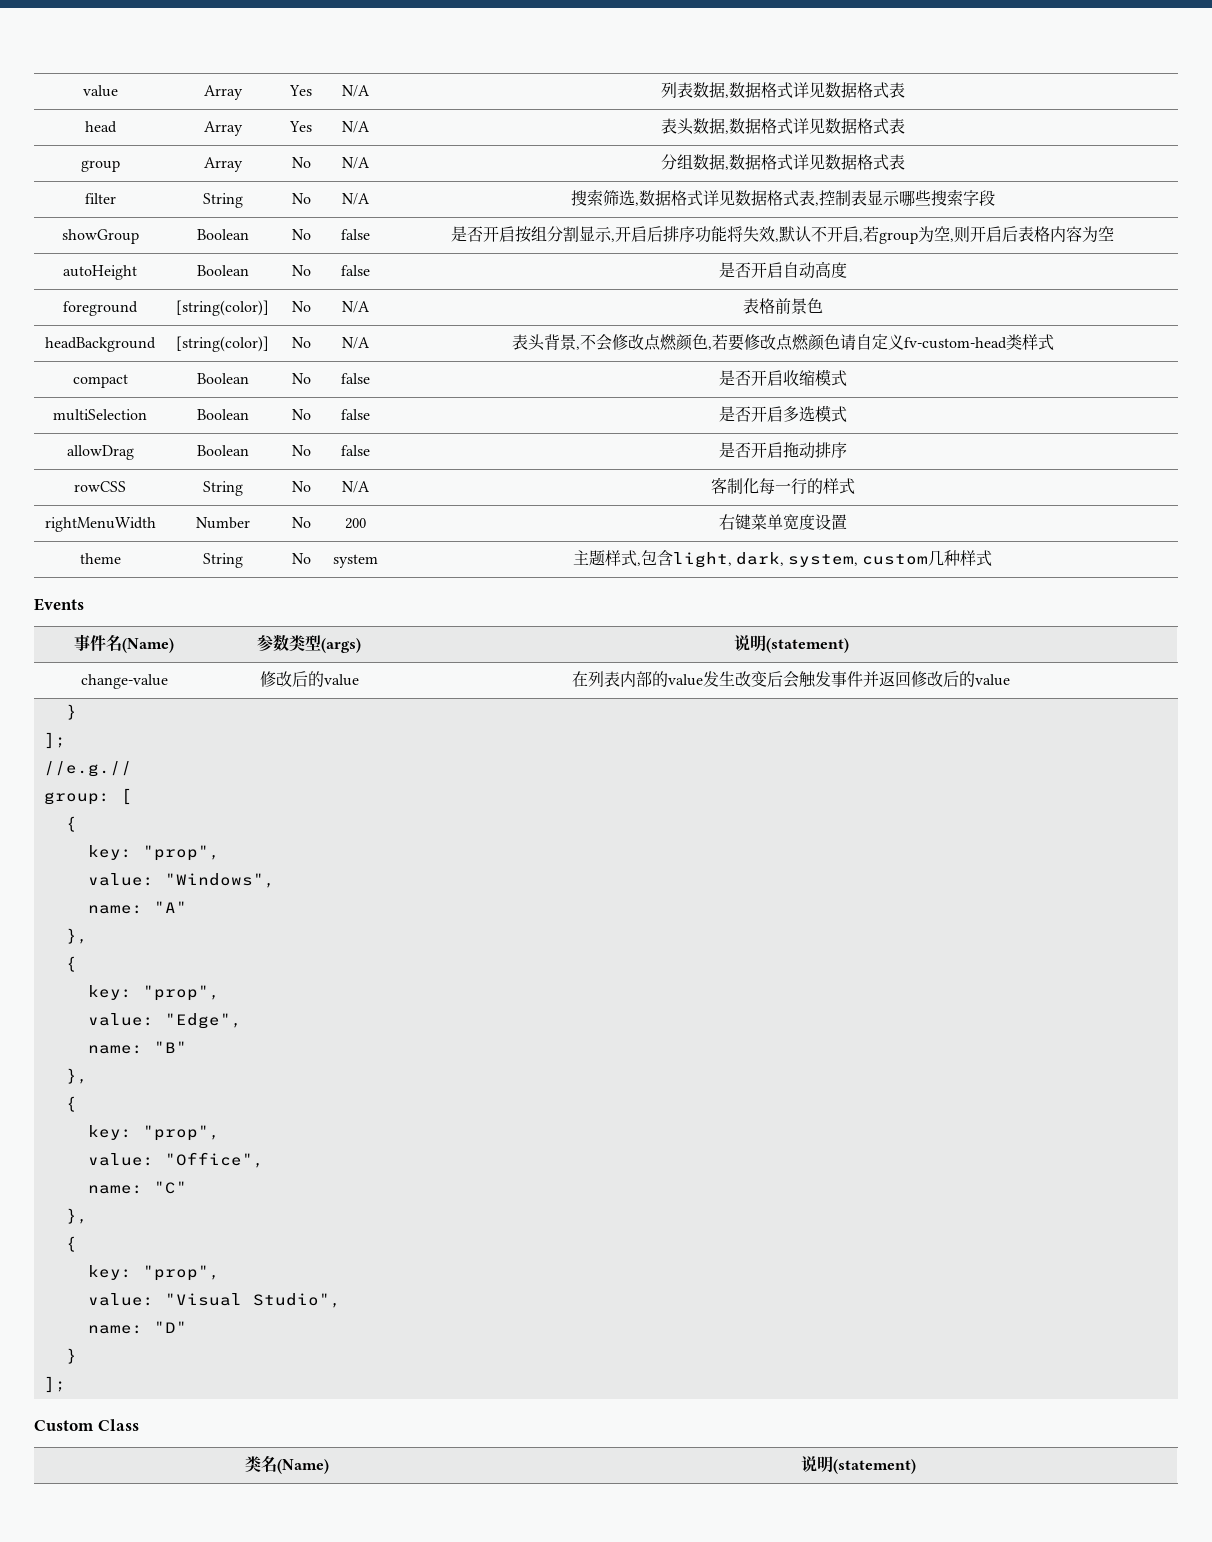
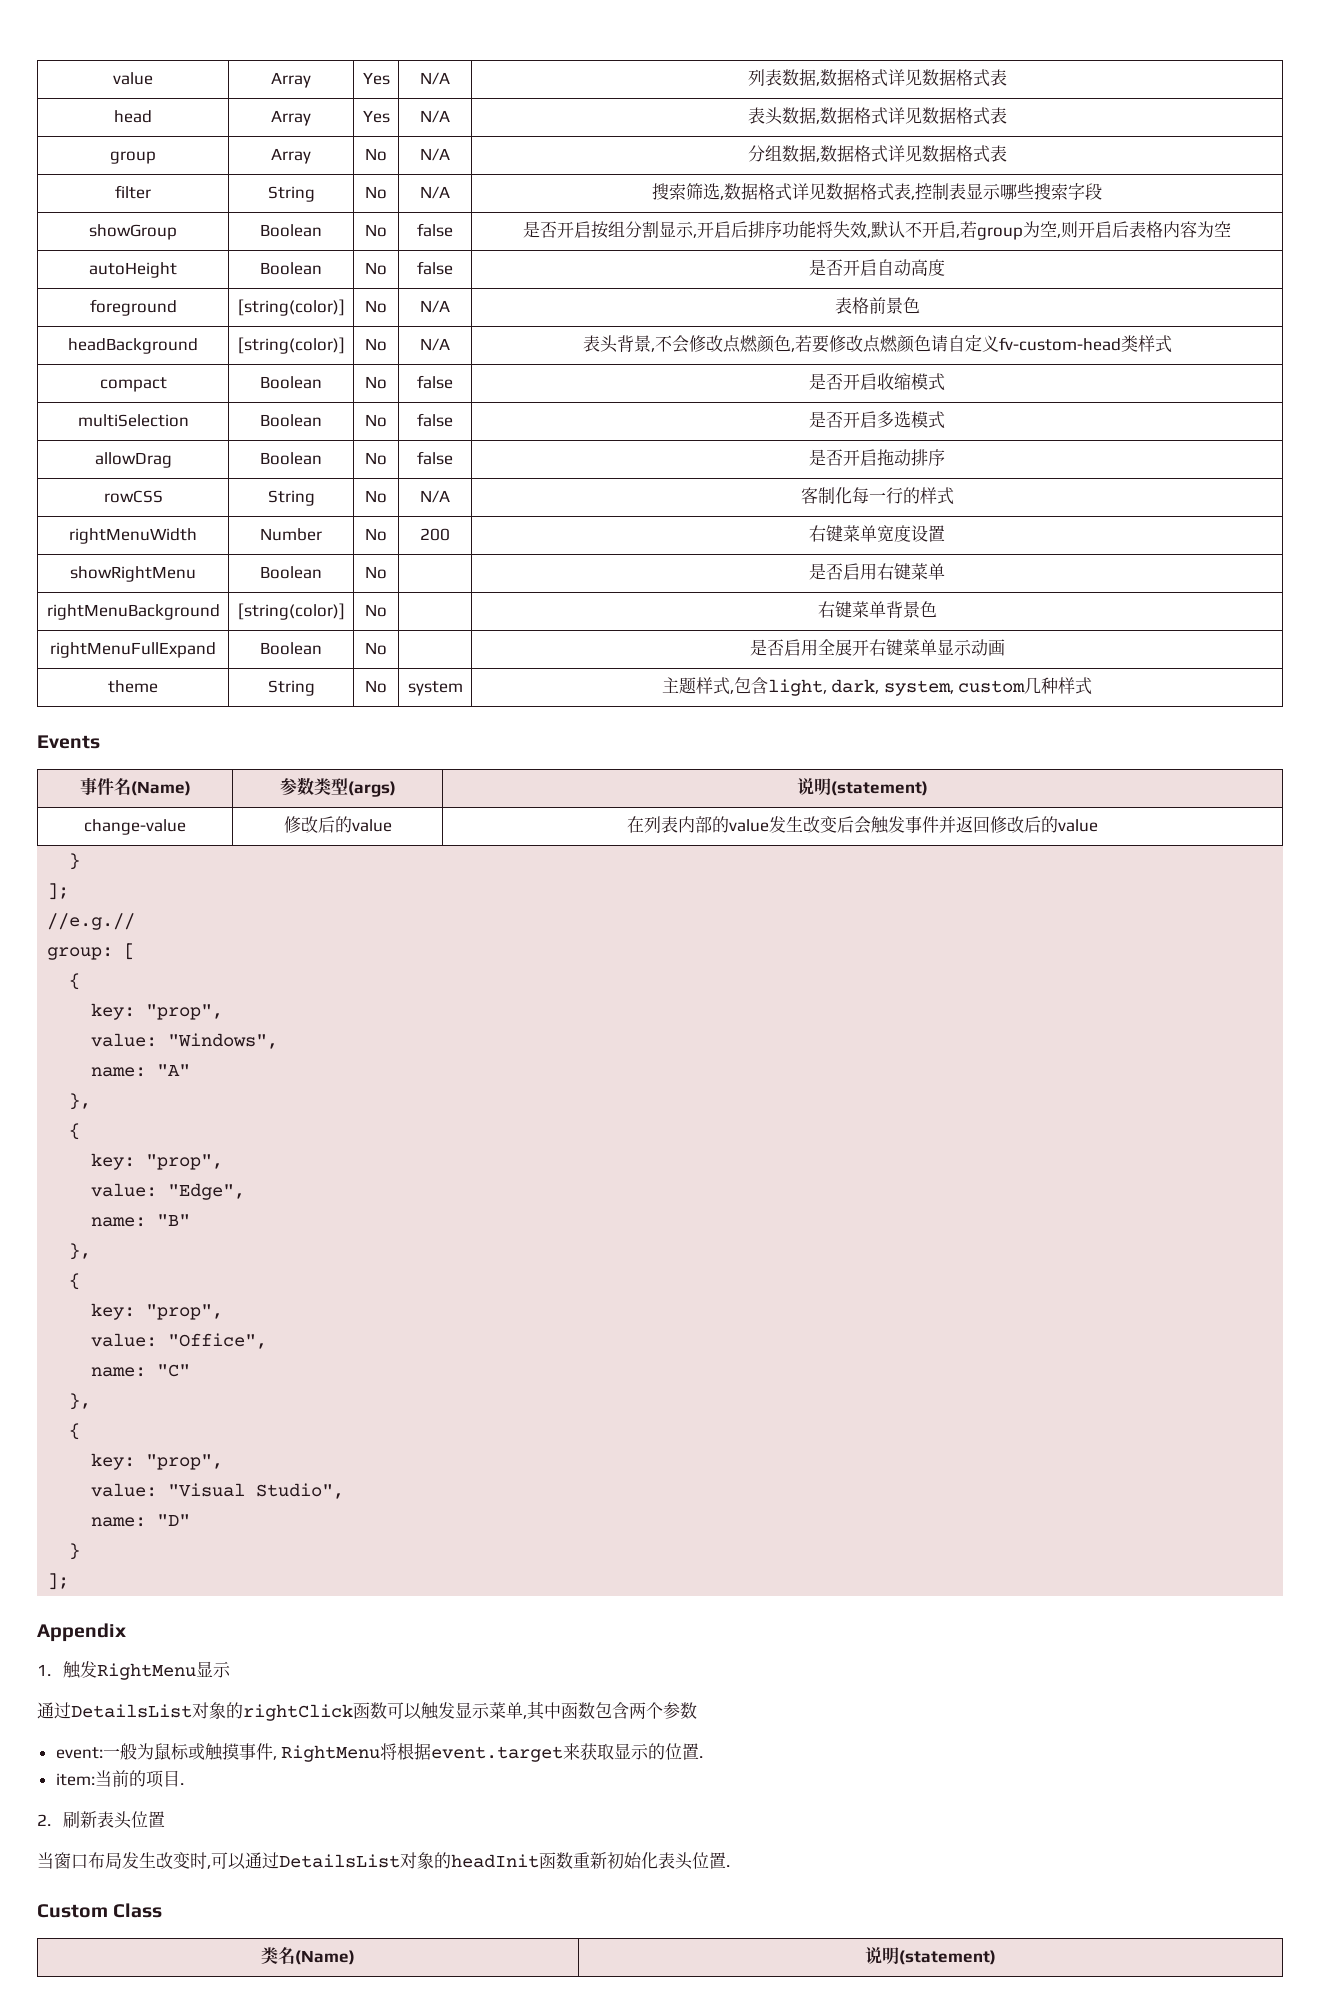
+ showRightMenu | Boolean | No | | 是否启用右键菜单
+ rightMenuBackground | [string(color)] | No | | 右键菜单背景色
+ rightMenuFullExpand | Boolean | No | | 是否启用全展开右键菜单显示动画
+ Appendix
+ 1.触发RightMenu显示
+ 通过DetailsList对象的rightClick函数可以触发显示菜单,其中函数包含两个参数
+ event:一般为鼠标或触摸事件, RightMenu将根据event.target来获取显示的位置.
+ item:当前的项目.
+ 2.刷新表头位置
+ 当窗口布局发生改变时,可以通过DetailsList对象的headInit函数重新初始化表头位置.

